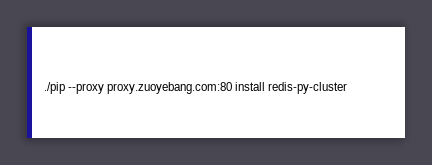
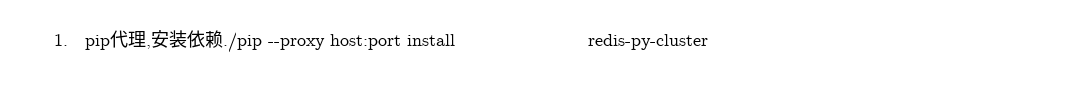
- ./pip --proxy proxy.zuoyebang.com:80 install redis-py-cluster
+ 1. pip代理,安装依赖./pip --proxy host:port install redis-py-cluster

